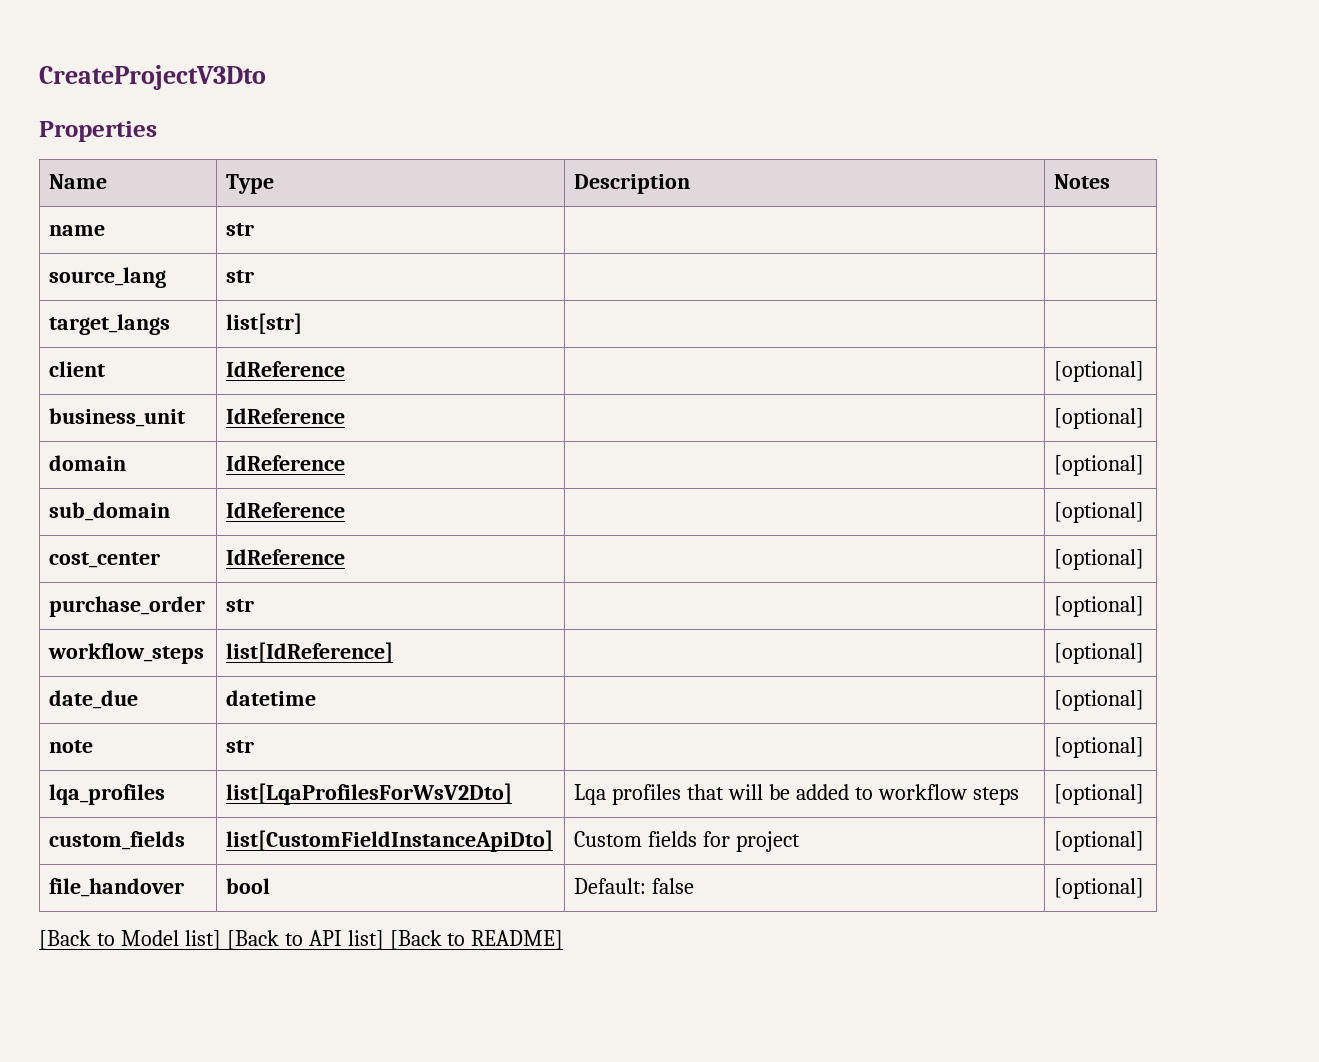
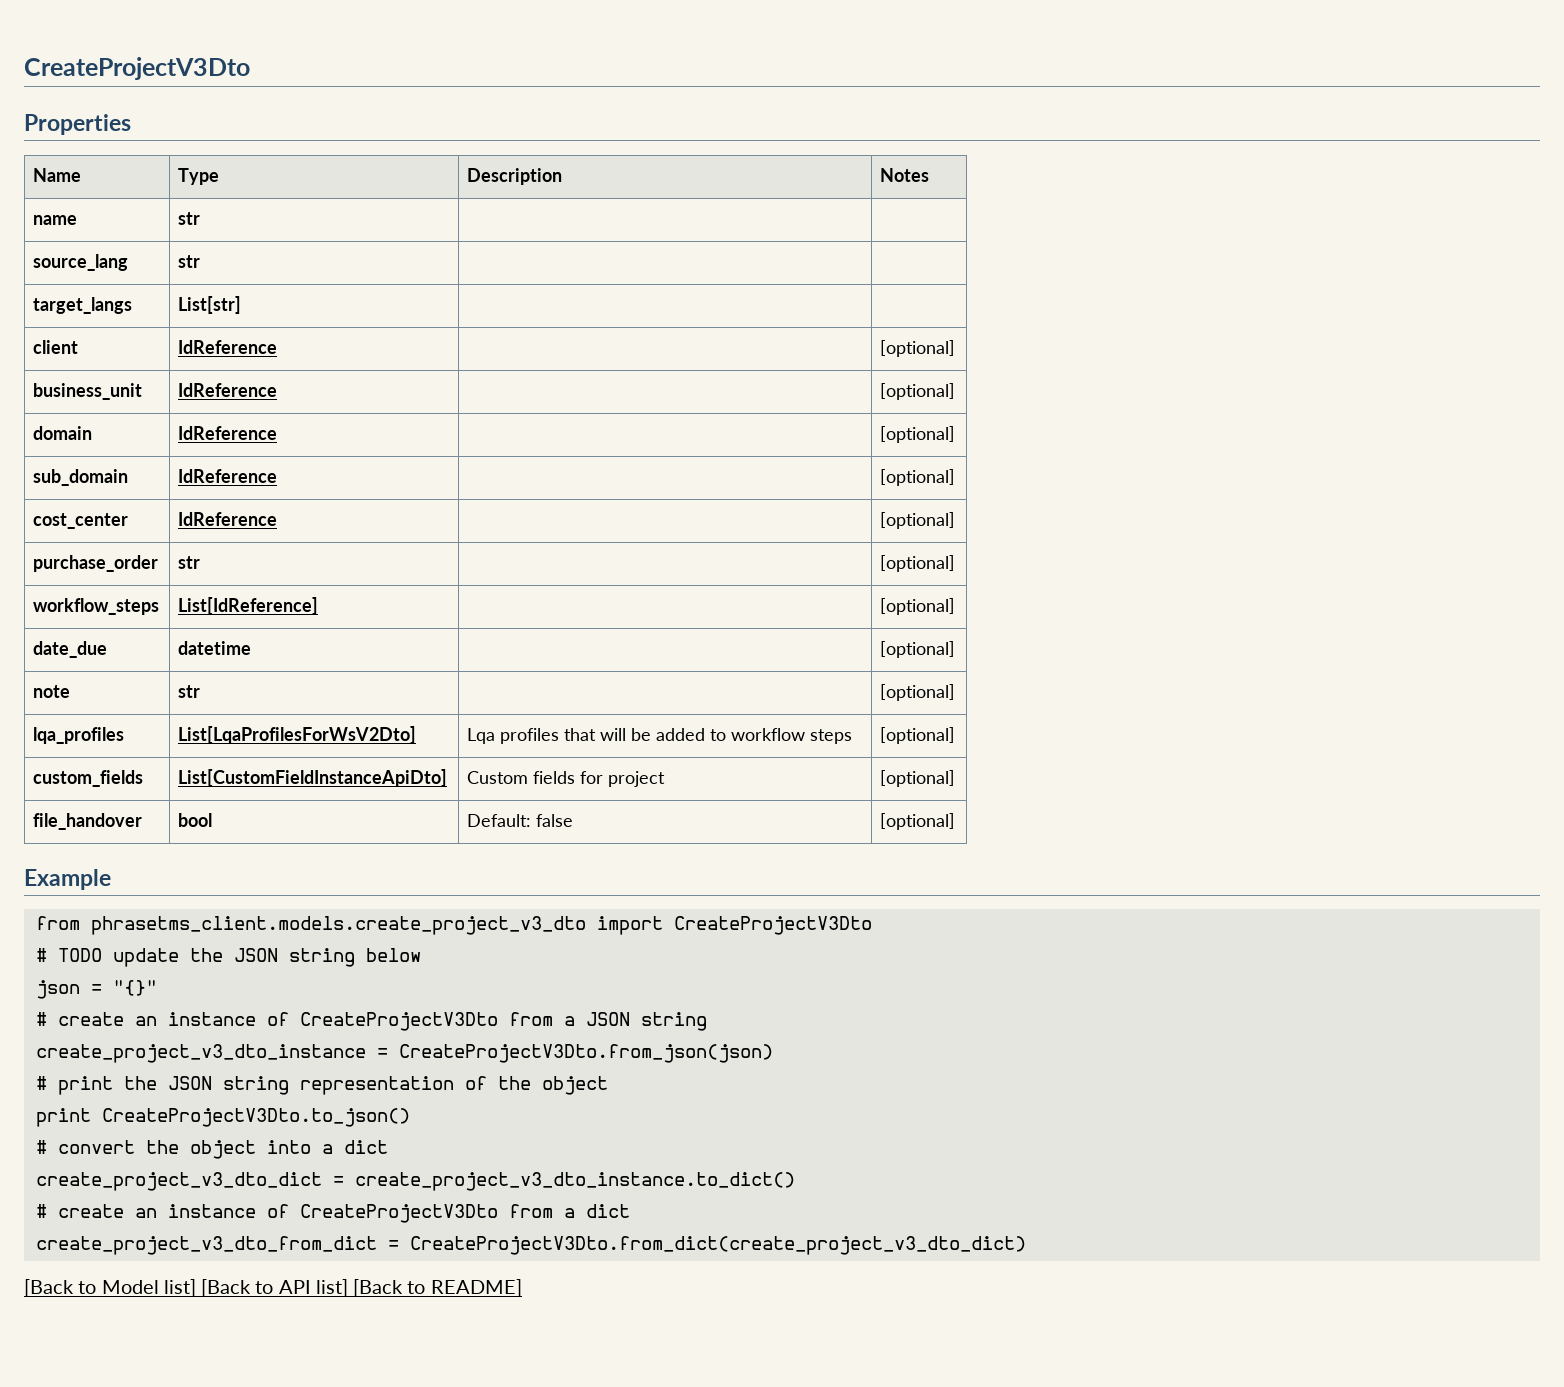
- target_langs | list[str] | |
+ target_langs | List[str] | |
- workflow_steps | list[IdReference] | | [optional]
+ workflow_steps | List[IdReference] | | [optional]
- lqa_profiles | list[LqaProfilesForWsV2Dto] | Lqa profiles that will be added to workflow steps | [optional]
+ lqa_profiles | List[LqaProfilesForWsV2Dto] | Lqa profiles that will be added to workflow steps | [optional]
- custom_fields | list[CustomFieldInstanceApiDto] | Custom fields for project | [optional]
+ custom_fields | List[CustomFieldInstanceApiDto] | Custom fields for project | [optional]
+ Example
+ from phrasetms_client.models.create_project_v3_dto import CreateProjectV3Dto
+ # TODO update the JSON string below
+ json = "{}"
+ # create an instance of CreateProjectV3Dto from a JSON string
+ create_project_v3_dto_instance = CreateProjectV3Dto.from_json(json)
+ # print the JSON string representation of the object
+ print CreateProjectV3Dto.to_json()
+ # convert the object into a dict
+ create_project_v3_dto_dict = create_project_v3_dto_instance.to_dict()
+ # create an instance of CreateProjectV3Dto from a dict
+ create_project_v3_dto_from_dict = CreateProjectV3Dto.from_dict(create_project_v3_dto_dict)

